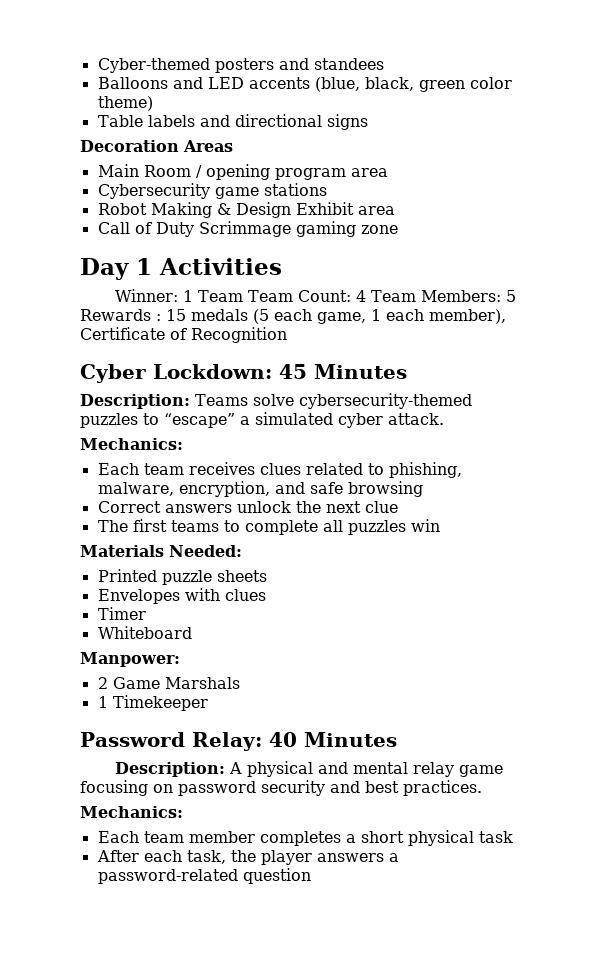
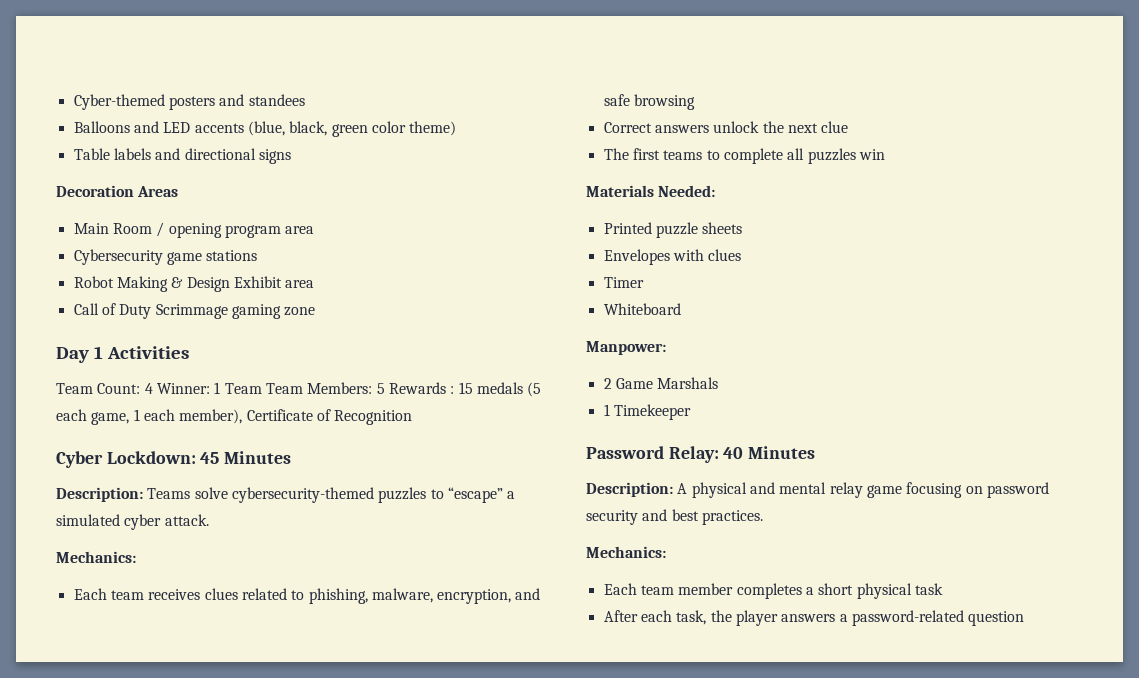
- Winner: 1 Team Team Count: 4 Team Members: 5 Rewards : 15 medals (5 each game, 1 each member), Certificate of Recognition
+ Team Count: 4 Winner: 1 Team Team Members: 5 Rewards : 15 medals (5 each game, 1 each member), Certificate of Recognition

